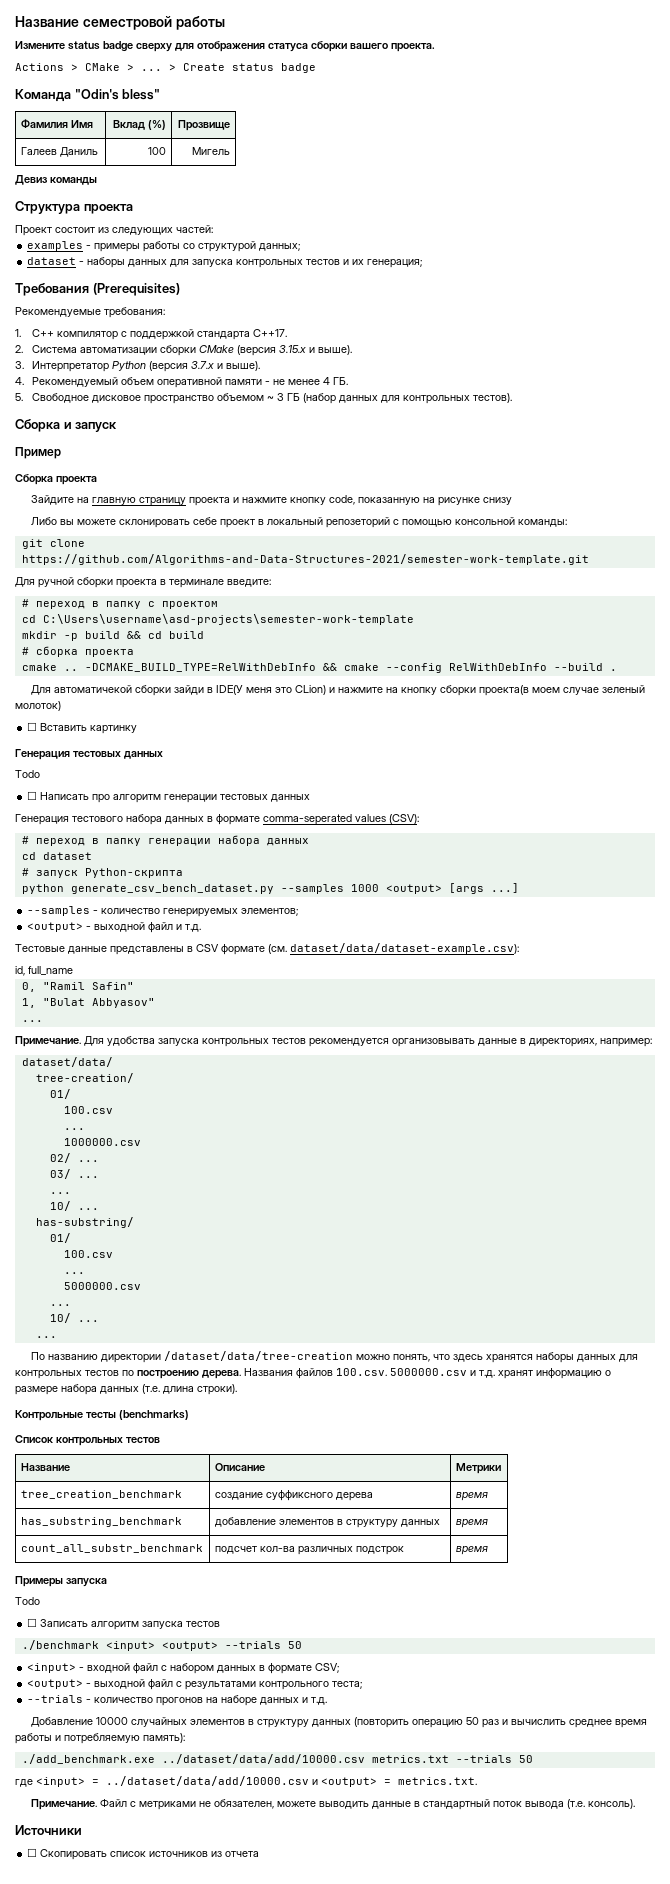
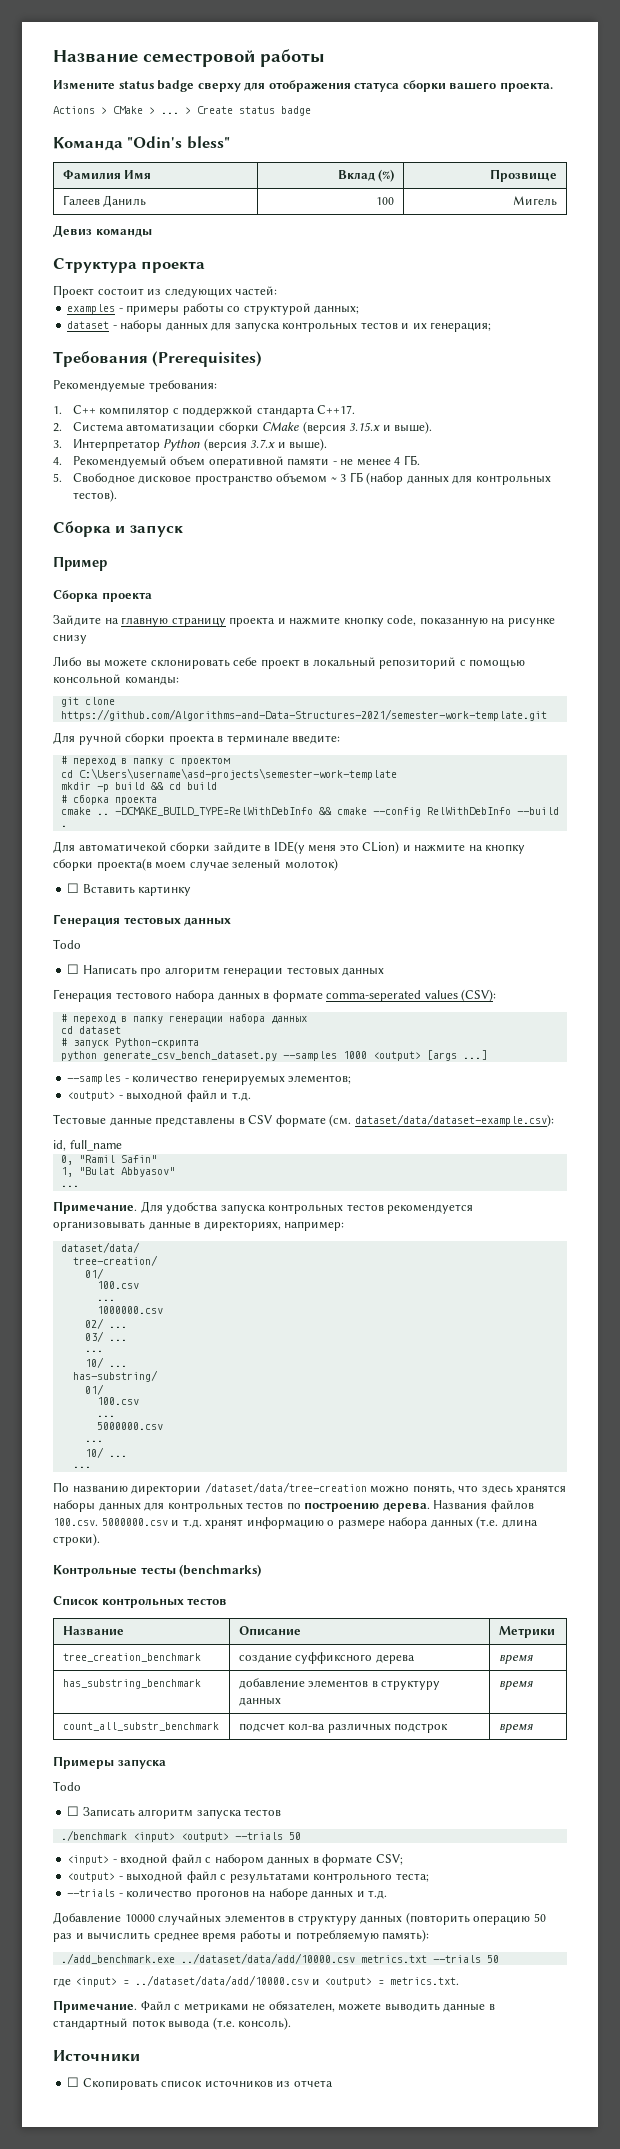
- Либо вы можете склонировать себе проект в локальный репозеторий с помощью консольной команды:
+ Либо вы можете склонировать себе проект в локальный репозиторий с помощью консольной команды:
- Для автоматичекой сборки зайди в IDE(У меня это CLion) и нажмите на кнопку сборки проекта(в моем случае зеленый молоток)
+ Для автоматичекой сборки зайдите в IDE(у меня это CLion) и нажмите на кнопку сборки проекта(в моем случае зеленый молоток)

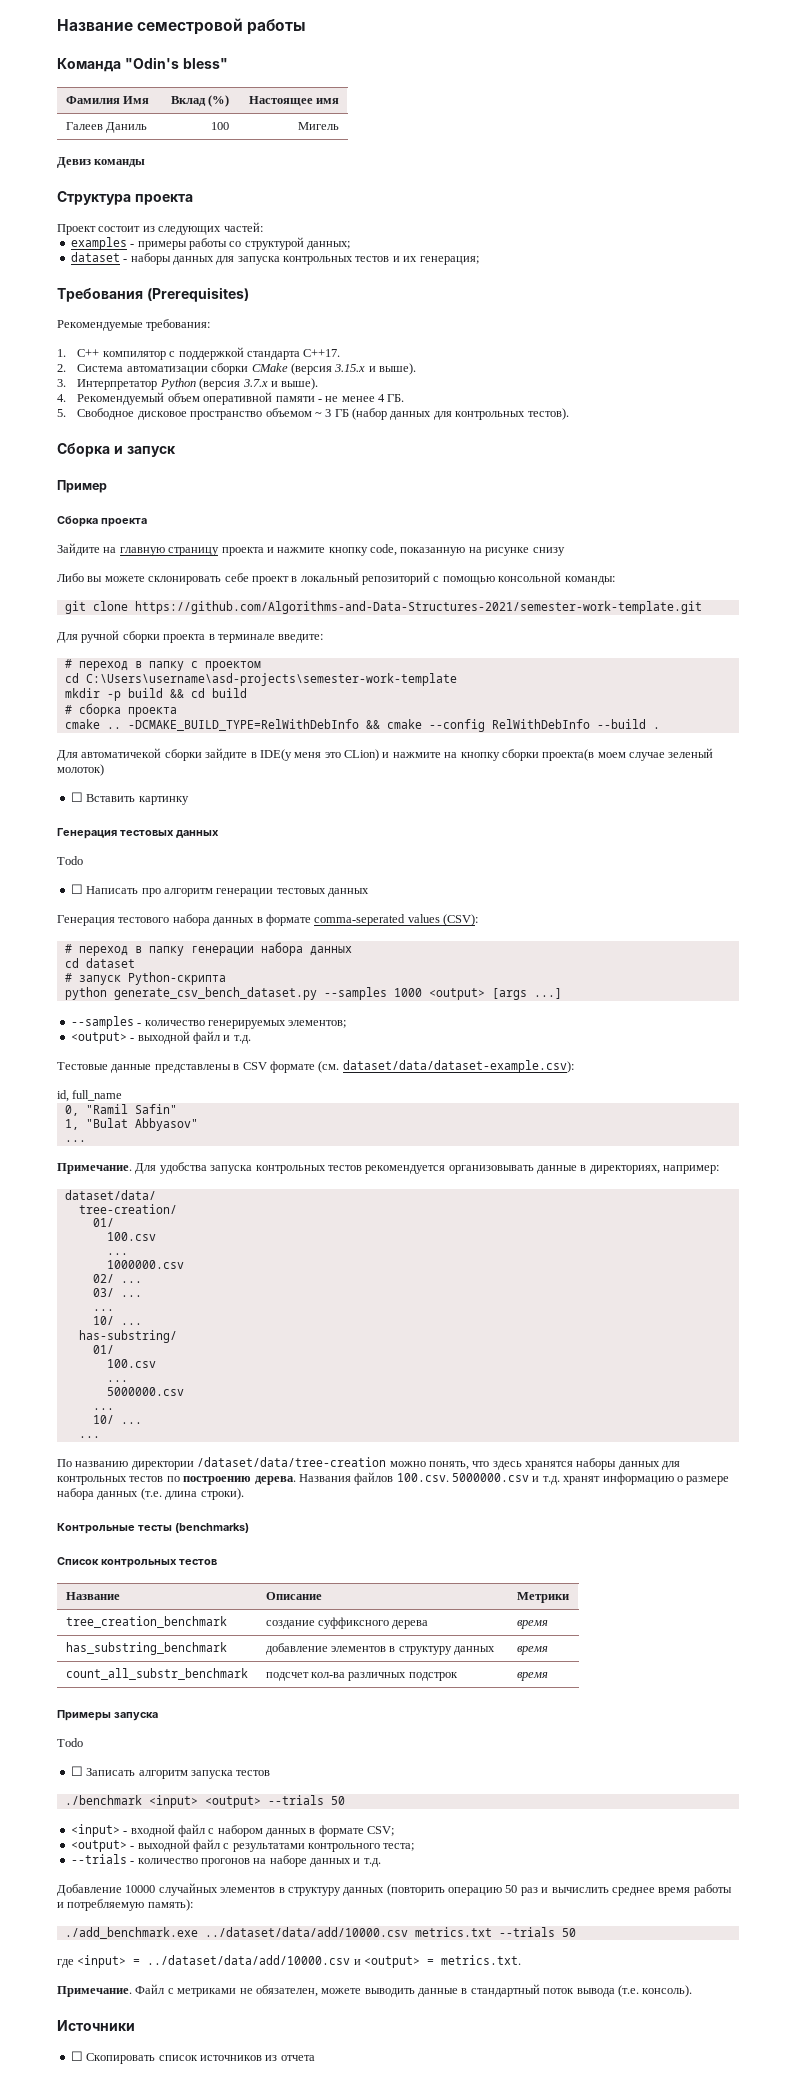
- Измените status badge сверху для отображения статуса сборки вашего проекта.
- Actions > CMake > ... > Create status badge
- Фамилия Имя | Вклад (%) | Прозвище
+ Фамилия Имя | Вклад (%) | Настоящее имя

